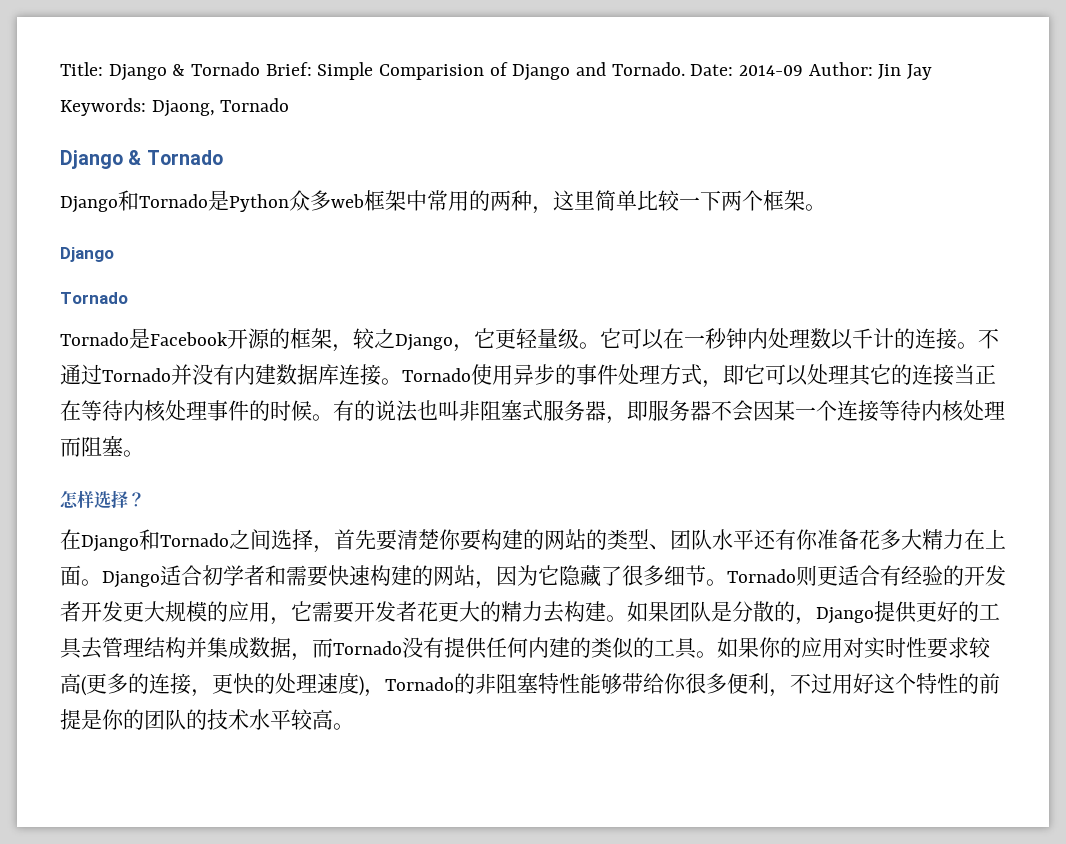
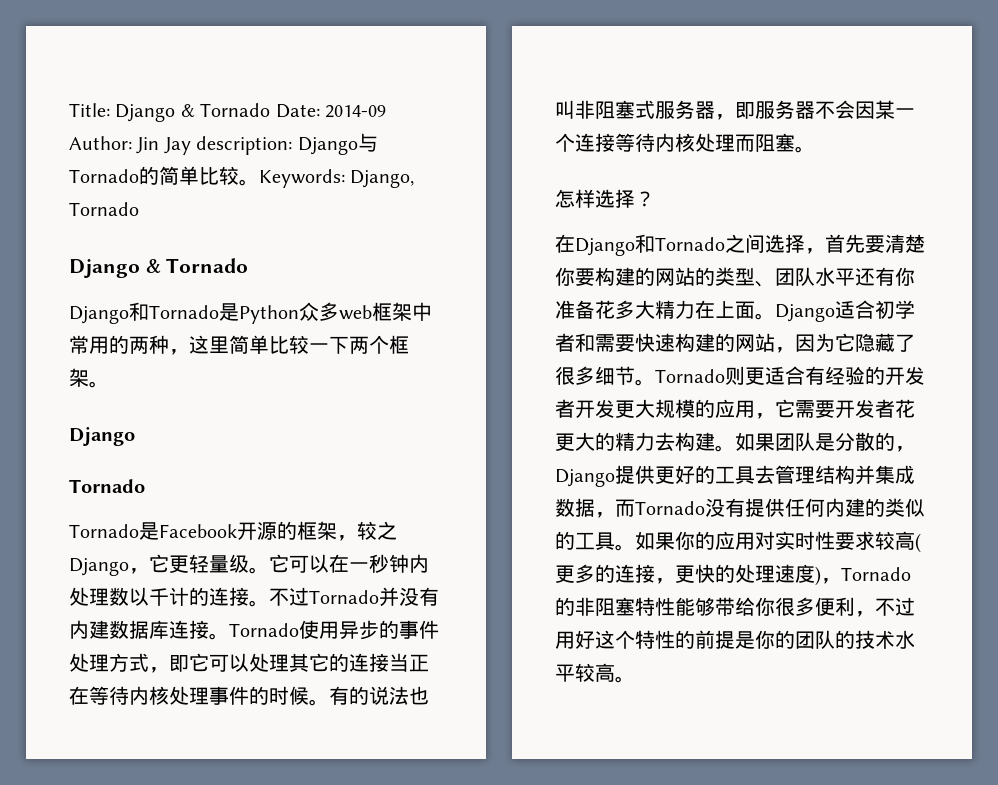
- Title: Django & Tornado Brief: Simple Comparision of Django and Tornado. Date: 2014-09 Author: Jin Jay Keywords: Djaong, Tornado
+ Title: Django & Tornado Date: 2014-09 Author: Jin Jay description: Django与Tornado的简单比较。Keywords: Django, Tornado
- 不通过Tornado并没有内建数据库连接。
+ 不过Tornado并没有内建数据库连接。

